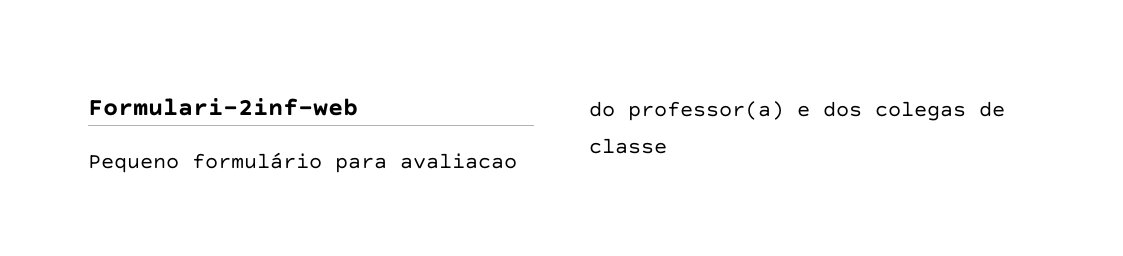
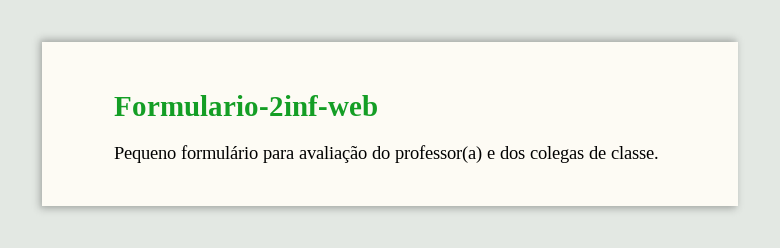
- Formulari-2inf-web
+ Formulario-2inf-web
- Pequeno formulário para avaliacao do professor(a) e dos colegas de classe
+ Pequeno formulário para avaliação do professor(a) e dos colegas de classe.

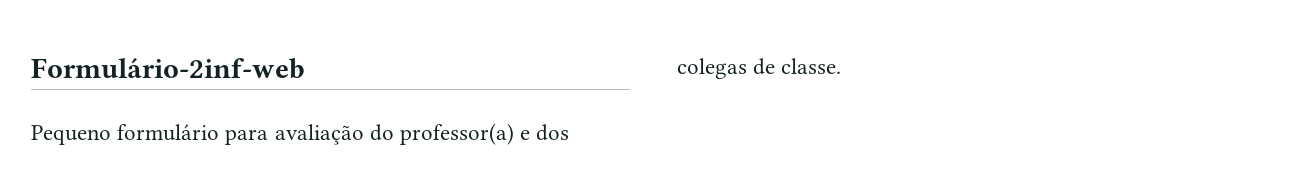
- Formulario-2inf-web
+ Formulário-2inf-web

